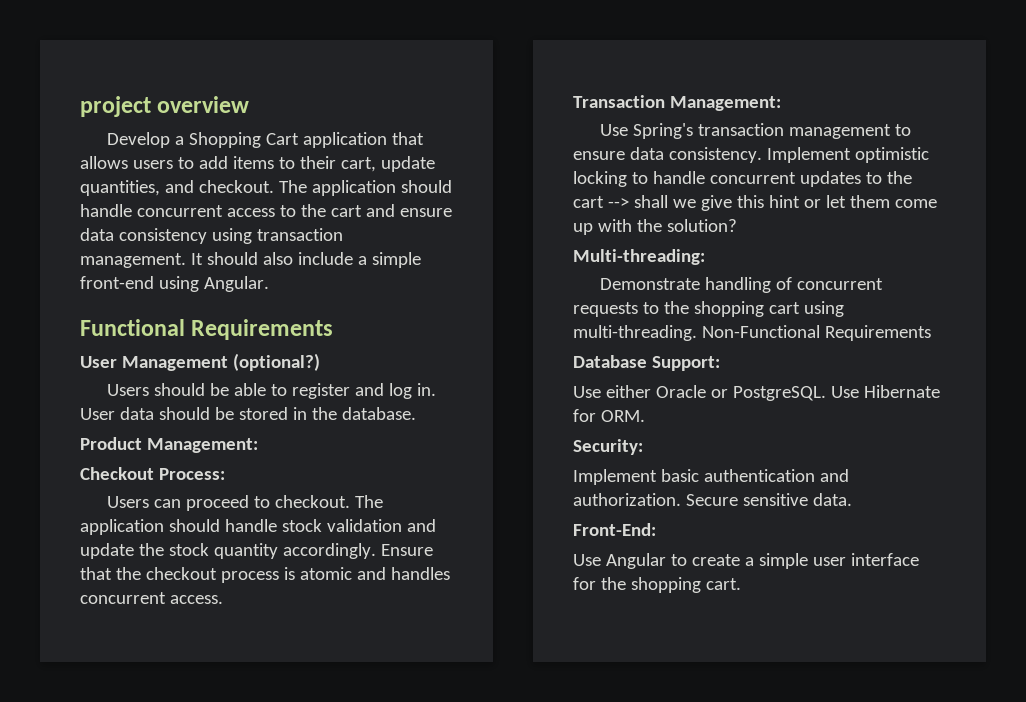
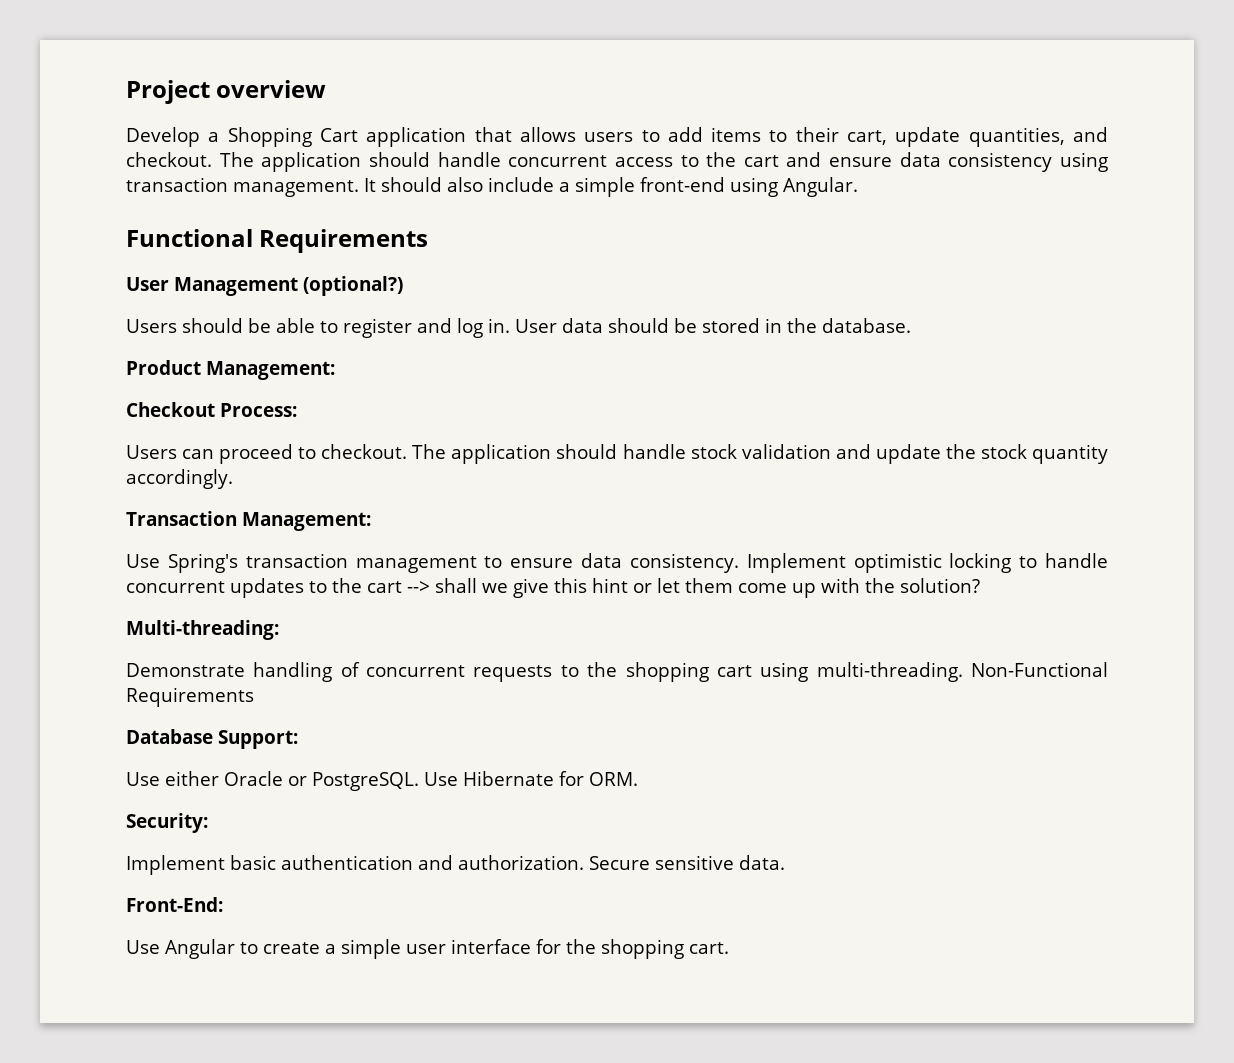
- project overview
+ Project overview
- Ensure that the checkout process is atomic and handles concurrent access.

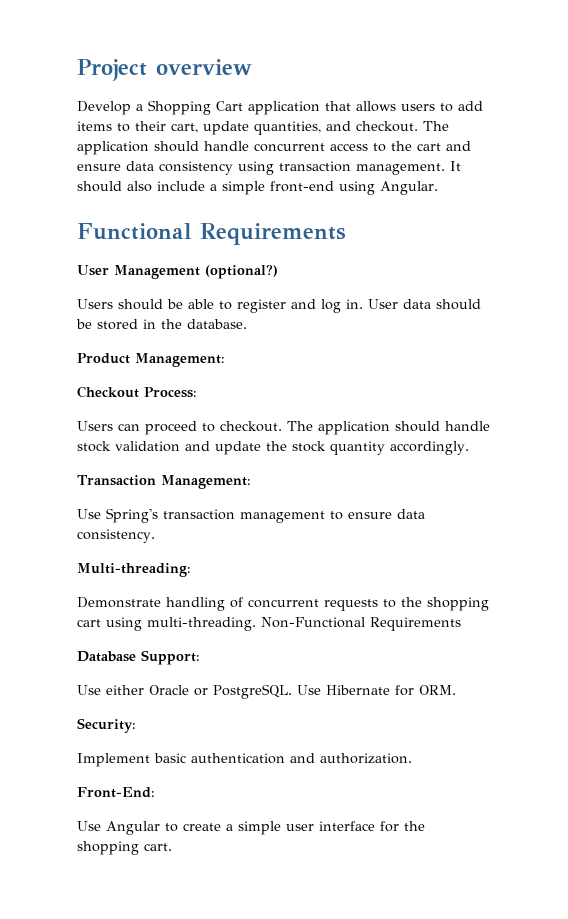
- Implement optimistic locking to handle concurrent updates to the cart --> shall we give this hint or let them come up with the solution?
- Secure sensitive data.

